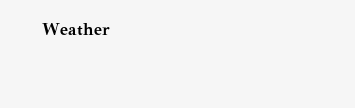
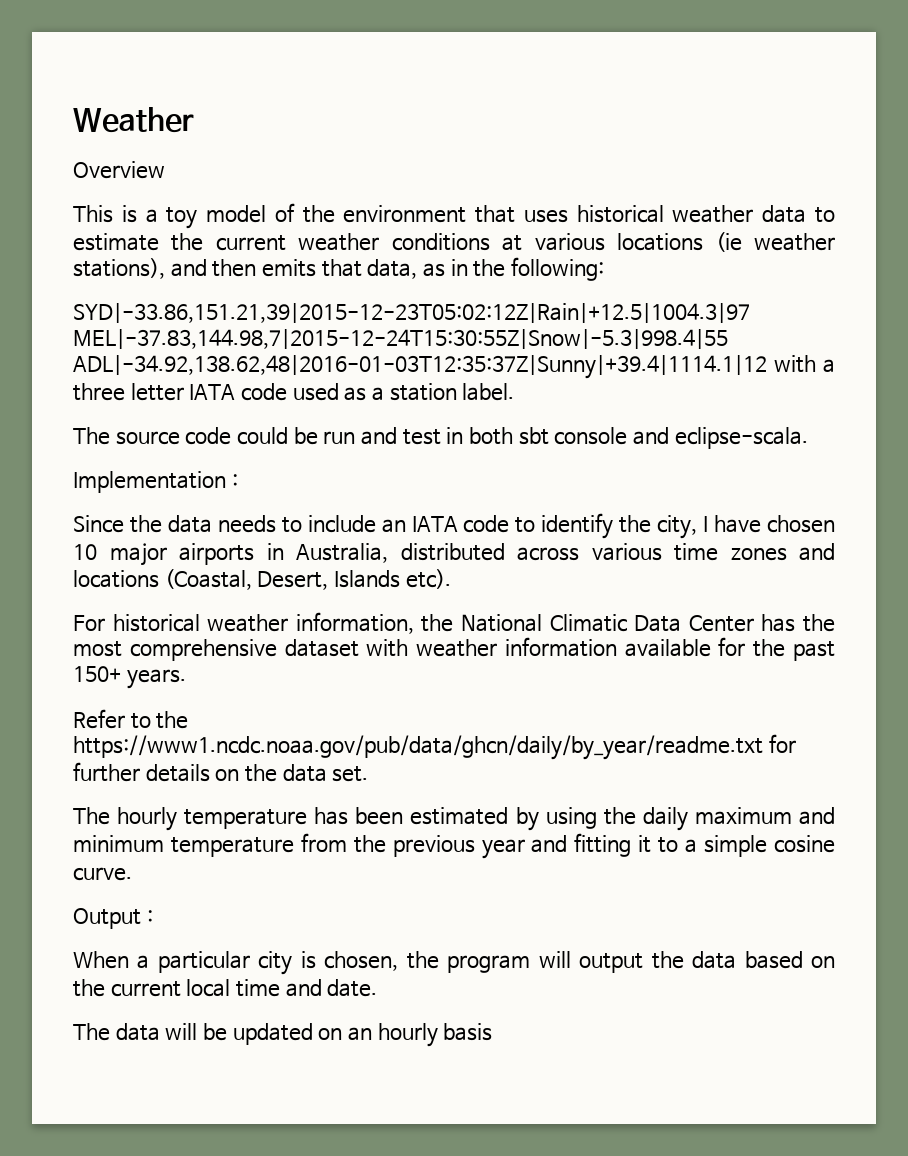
+ Overview
+ This is a toy model of the environment that uses historical weather data to estimate the current weather conditions at various locations (ie weather stations), and then emits that data, as in the following:
+ SYD|-33.86,151.21,39|2015-12-23T05:02:12Z|Rain|+12.5|1004.3|97 MEL|-37.83,144.98,7|2015-12-24T15:30:55Z|Snow|-5.3|998.4|55 ADL|-34.92,138.62,48|2016-01-03T12:35:37Z|Sunny|+39.4|1114.1|12 with a three letter IATA code used as a station label.
+ The source code could be run and test in both sbt console and eclipse-scala.
+ Implementation :
+ Since the data needs to include an IATA code to identify the city, I have chosen 10 major airports in Australia, distributed across various time zones and locations (Coastal, Desert, Islands etc).
+ For historical weather information, the National Climatic Data Center has the most comprehensive dataset with weather information available for the past 150+ years.
+ Refer to the https://www1.ncdc.noaa.gov/pub/data/ghcn/daily/by_year/readme.txt for further details on the data set.
+ The hourly temperature has been estimated by using the daily maximum and minimum temperature from the previous year and fitting it to a simple cosine curve.
+ Output :
+ When a particular city is chosen, the program will output the data based on the current local time and date.
+ The data will be updated on an hourly basis

